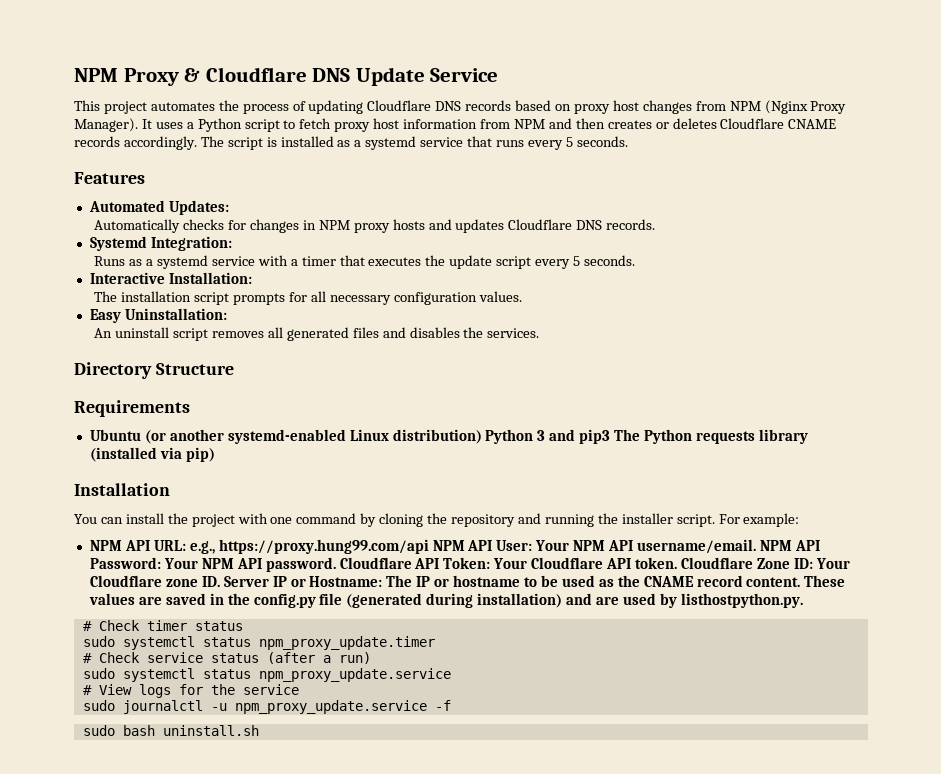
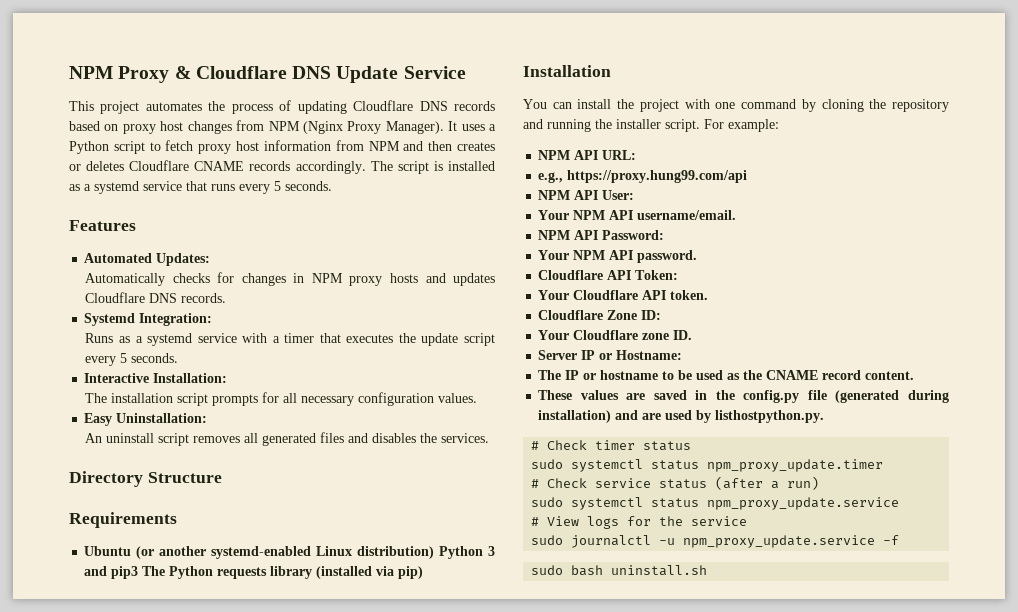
- NPM API URL: e.g., https://proxy.hung99.com/api NPM API User: Your NPM API username/email. NPM API Password: Your NPM API password. Cloudflare API Token: Your Cloudflare API token. Cloudflare Zone ID: Your Cloudflare zone ID. Server IP or Hostname: The IP or hostname to be used as the CNAME record content. These values are saved in the config.py file (generated during installation) and are used by listhostpython.py.
+ NPM API URL:
+ e.g., https://proxy.hung99.com/api
+ NPM API User:
+ Your NPM API username/email.
+ NPM API Password:
+ Your NPM API password.
+ Cloudflare API Token:
+ Your Cloudflare API token.
+ Cloudflare Zone ID:
+ Your Cloudflare zone ID.
+ Server IP or Hostname:
+ The IP or hostname to be used as the CNAME record content.
+ These values are saved in the config.py file (generated during installation) and are used by listhostpython.py.

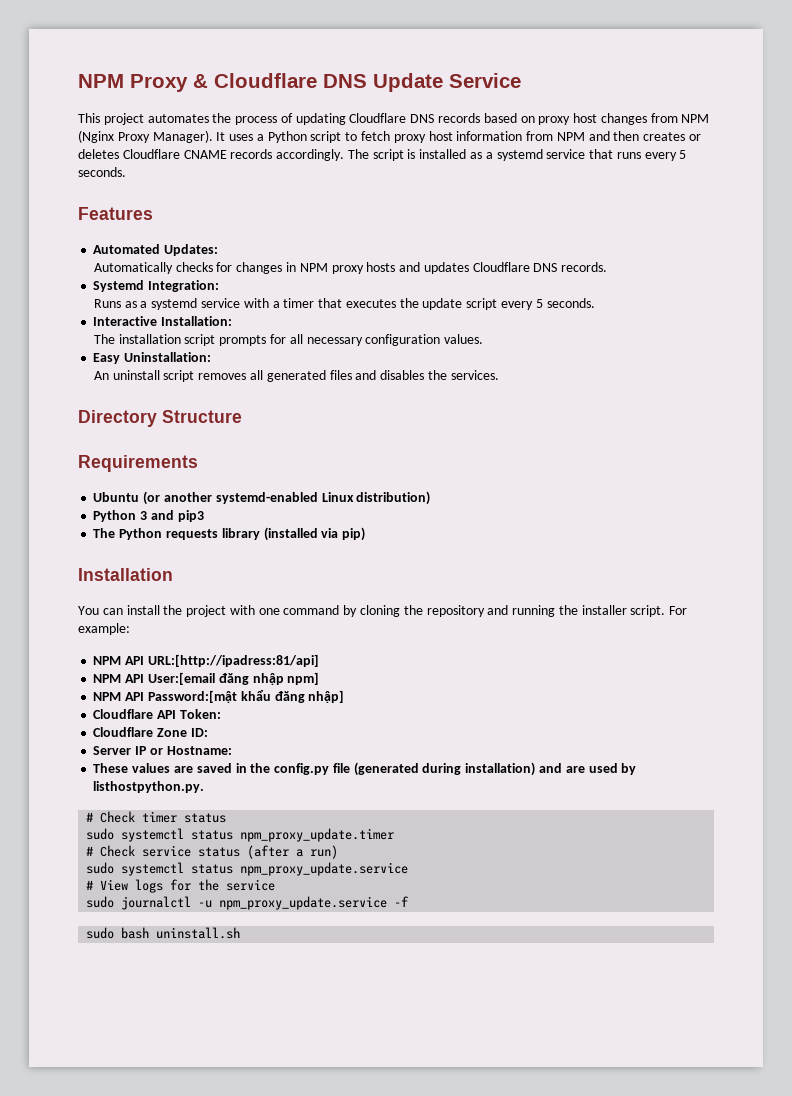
- Ubuntu (or another systemd-enabled Linux distribution) Python 3 and pip3 The Python requests library (installed via pip)
+ Ubuntu (or another systemd-enabled Linux distribution)
+ Python 3 and pip3
+ The Python requests library (installed via pip)
- NPM API URL:
- e.g., https://proxy.hung99.com/api
- NPM API User:
- Your NPM API username/email.
- NPM API Password:
- Your NPM API password.
+ NPM API URL:[http://ipadress:81/api]
+ NPM API User:[email đăng nhập npm]
+ NPM API Password:[mật khẩu đăng nhập]
- Your Cloudflare API token.
- Your Cloudflare zone ID.
- The IP or hostname to be used as the CNAME record content.

